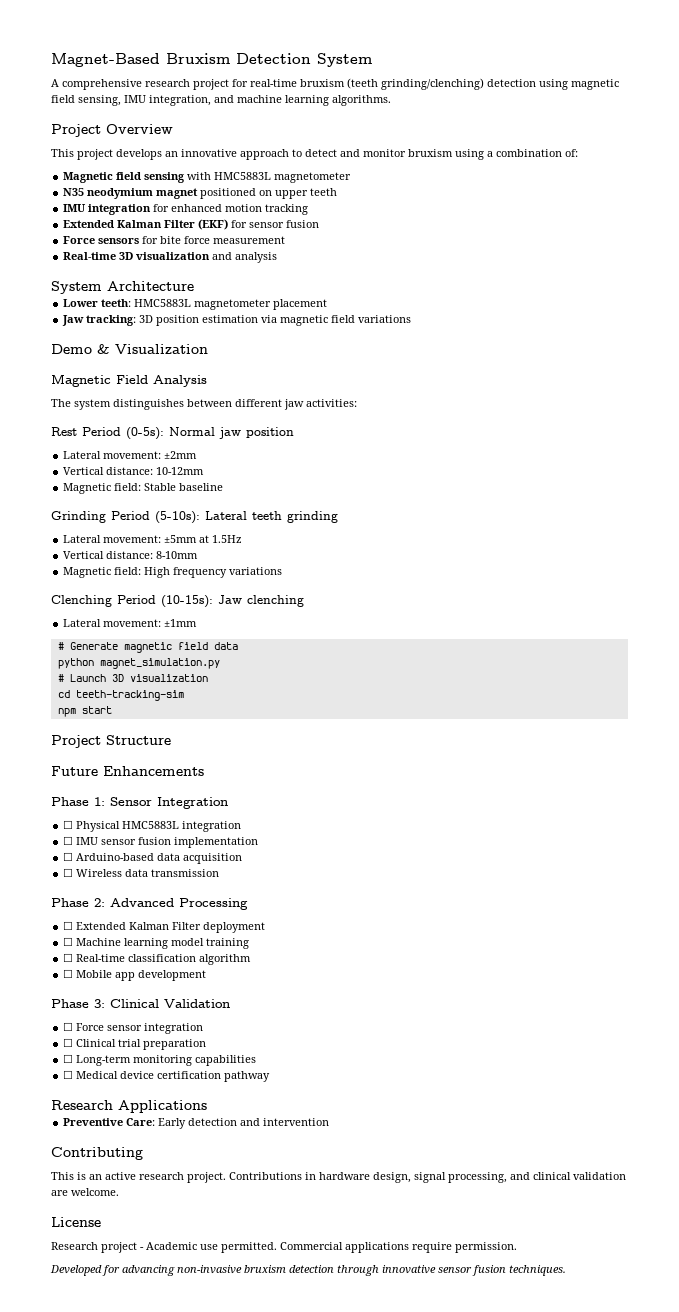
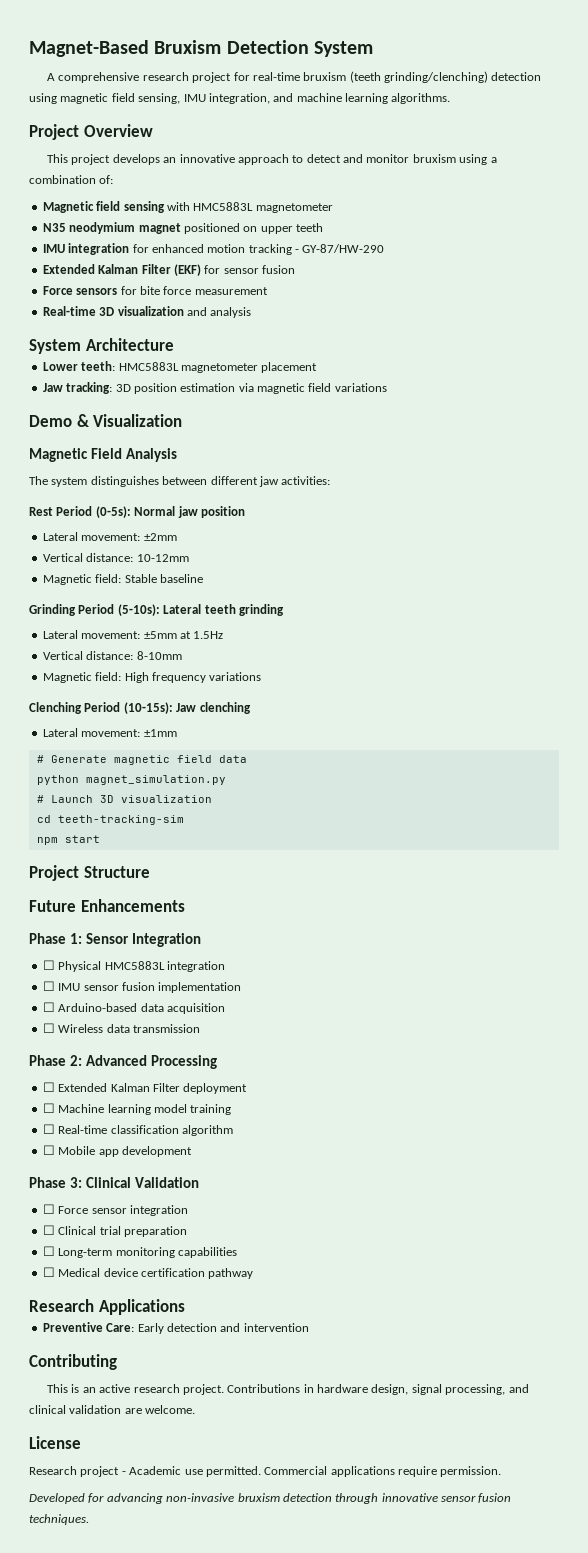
- IMU integration for enhanced motion tracking
+ IMU integration for enhanced motion tracking - GY-87/HW-290

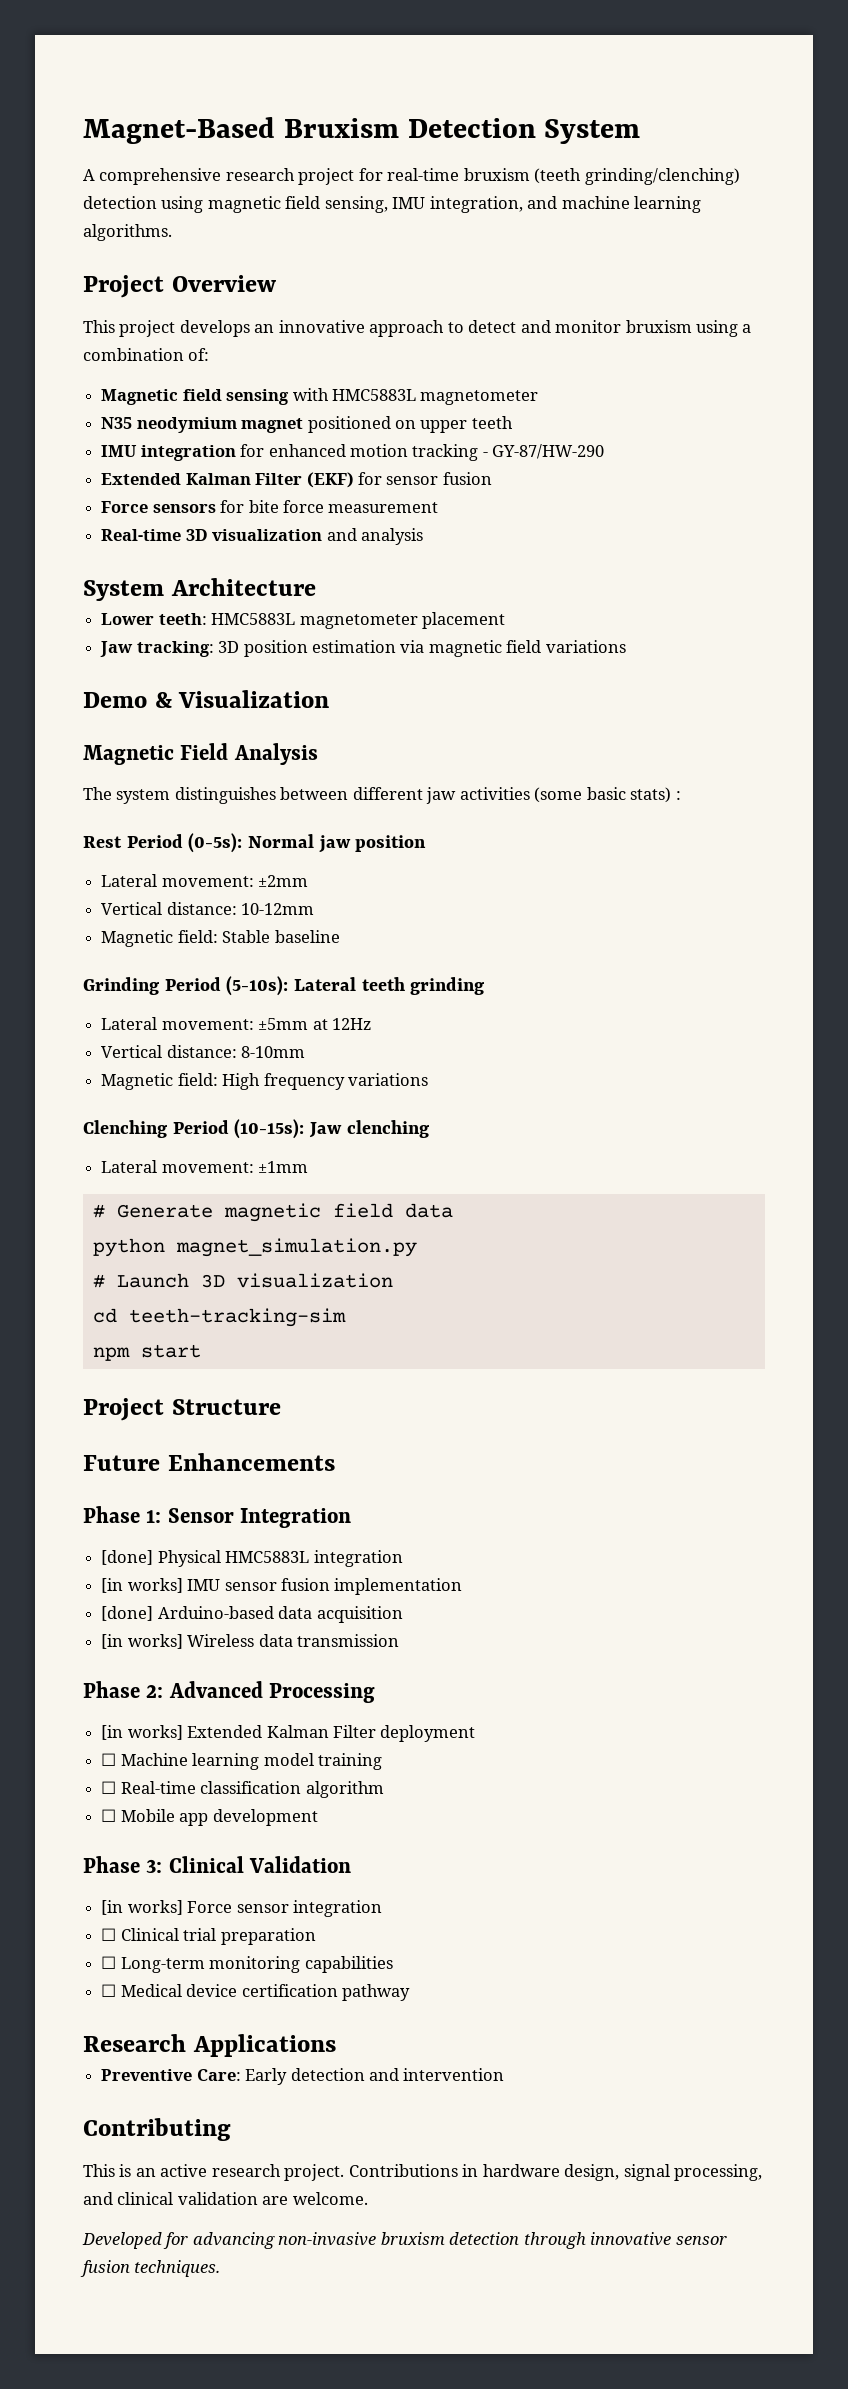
- The system distinguishes between different jaw activities:
+ The system distinguishes between different jaw activities (some basic stats) :
- Lateral movement: ±5mm at 1.5Hz
+ Lateral movement: ±5mm at 12Hz
- ☐ Physical HMC5883L integration
+ [done] Physical HMC5883L integration
- ☐ IMU sensor fusion implementation
+ [in works] IMU sensor fusion implementation
- ☐ Arduino-based data acquisition
+ [done] Arduino-based data acquisition
- ☐ Wireless data transmission
+ [in works] Wireless data transmission
- ☐ Extended Kalman Filter deployment
+ [in works] Extended Kalman Filter deployment
- ☐ Force sensor integration
+ [in works] Force sensor integration
- License
- Research project - Academic use permitted. Commercial applications require permission.

